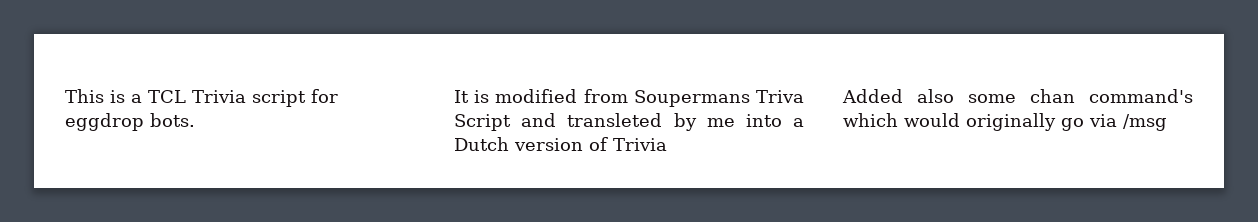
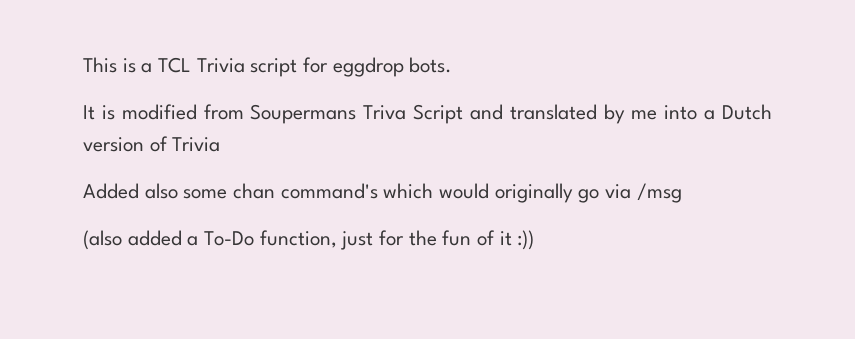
- It is modified from Soupermans Triva Script and transleted by me into a Dutch version of Trivia
+ It is modified from Soupermans Triva Script and translated by me into a Dutch version of Trivia
+ (also added a To-Do function, just for the fun of it :))

